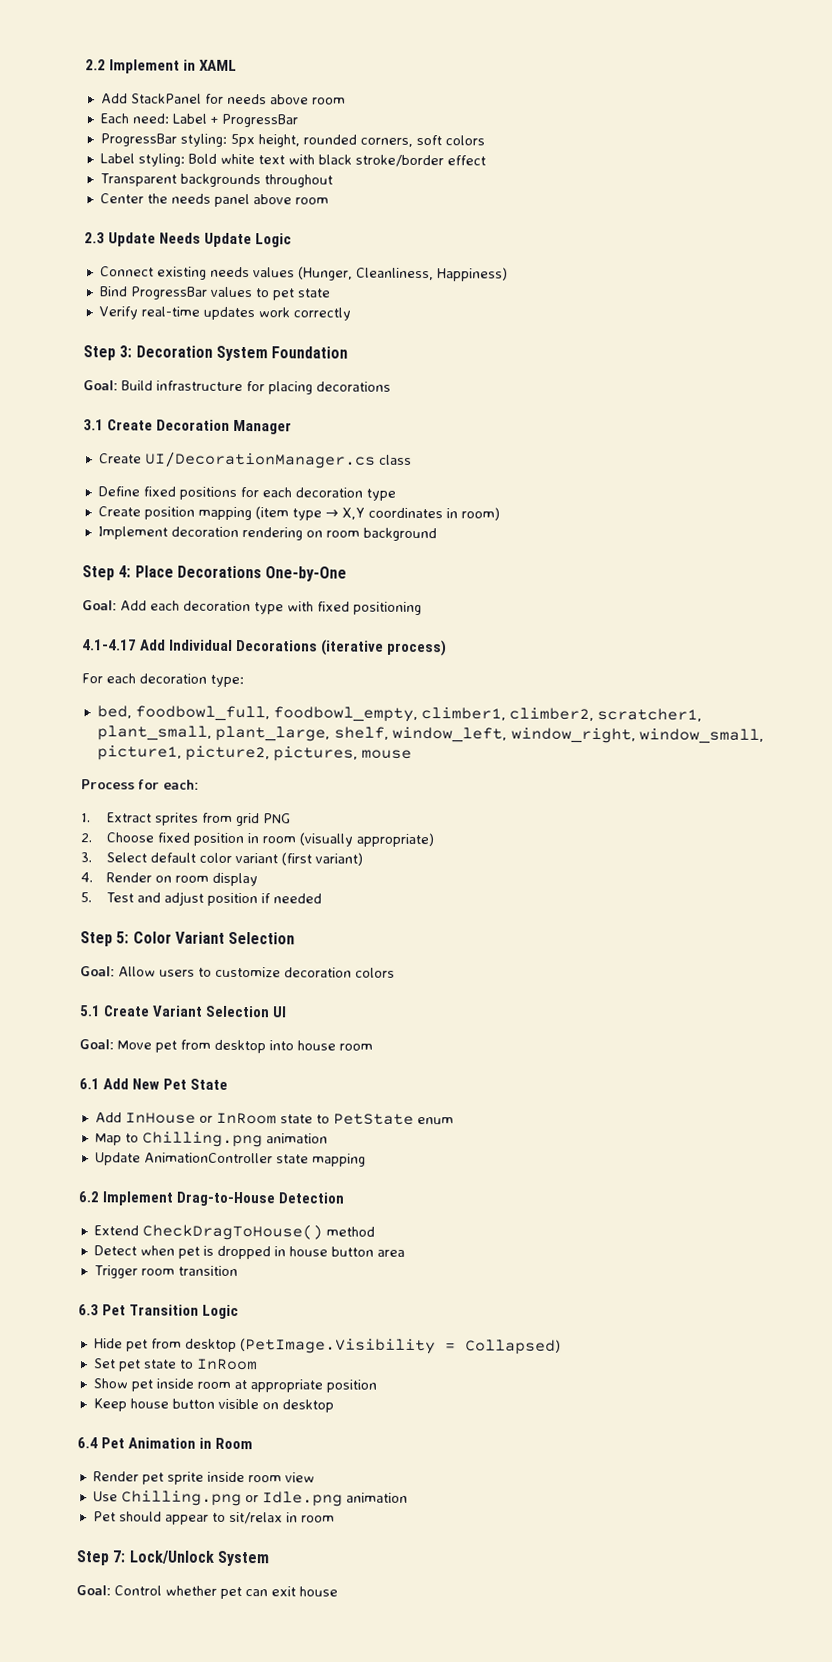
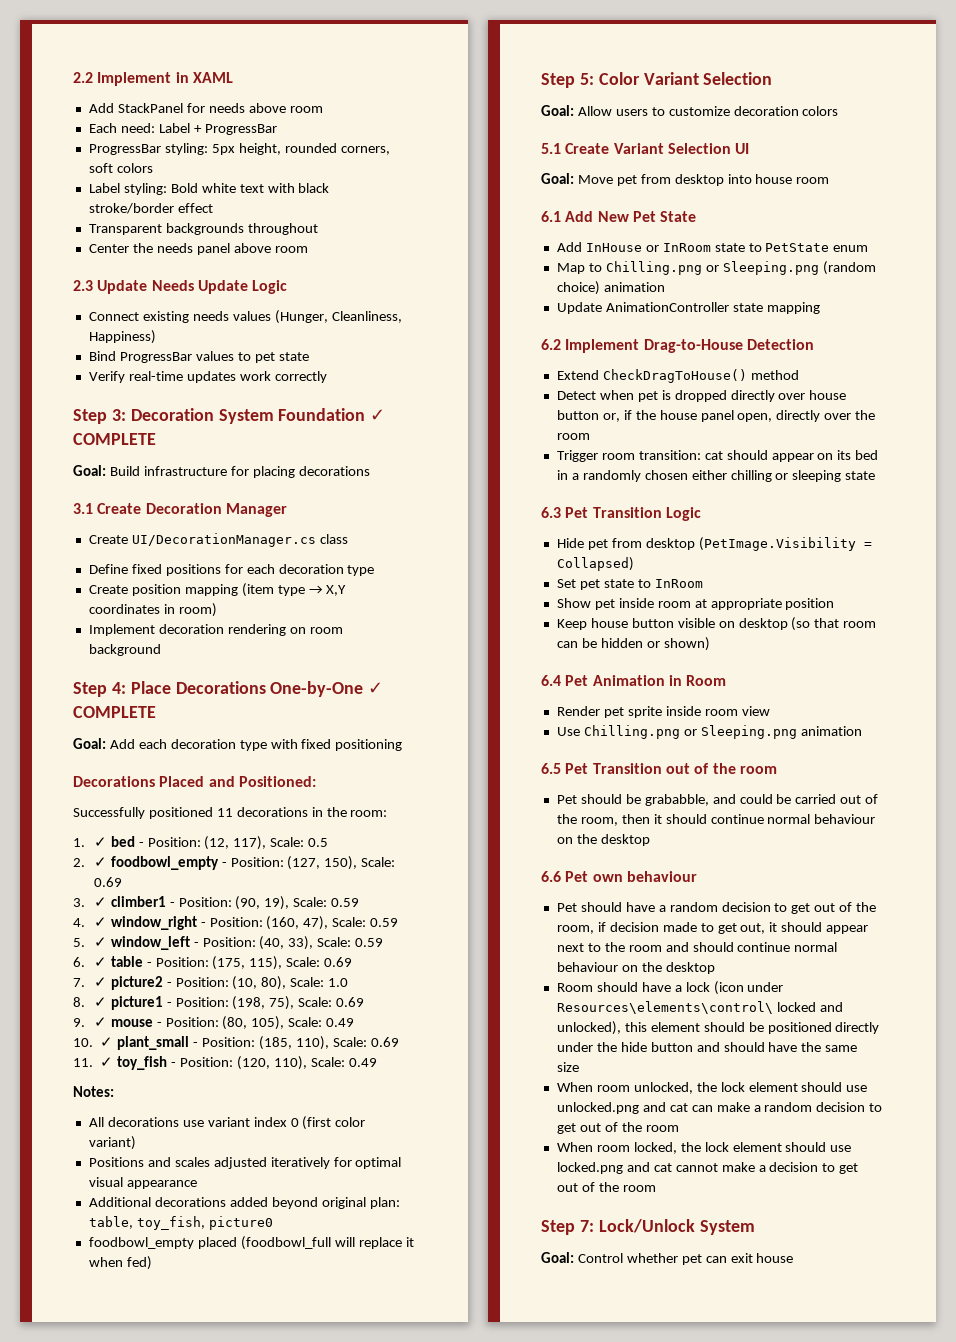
- Step 3: Decoration System Foundation
+ Step 3: Decoration System Foundation ✓ COMPLETE
- Step 4: Place Decorations One-by-One
+ Step 4: Place Decorations One-by-One ✓ COMPLETE
- 4.1-4.17 Add Individual Decorations (iterative process)
- For each decoration type:
- bed, foodbowl_full, foodbowl_empty, climber1, climber2, scratcher1, plant_small, plant_large, shelf, window_left, window_right, window_small, picture1, picture2, pictures, mouse
- Process for each:
- 1. Extract sprites from grid PNG
- 2. Choose fixed position in room (visually appropriate)
- 3. Select default color variant (first variant)
- 4. Render on room display
- 5. Test and adjust position if needed
+ Decorations Placed and Positioned:
+ Successfully positioned 11 decorations in the room:
+ 1. ✓ bed - Position: (12, 117), Scale: 0.5
+ 2. ✓ foodbowl_empty - Position: (127, 150), Scale: 0.69
+ 3. ✓ climber1 - Position: (90, 19), Scale: 0.59
+ 4. ✓ window_right - Position: (160, 47), Scale: 0.59
+ 5. ✓ window_left - Position: (40, 33), Scale: 0.59
+ 6. ✓ table - Position: (175, 115), Scale: 0.69
+ 7. ✓ picture2 - Position: (10, 80), Scale: 1.0
+ 8. ✓ picture1 - Position: (198, 75), Scale: 0.69
+ 9. ✓ mouse - Position: (80, 105), Scale: 0.49
+ 10. ✓ plant_small - Position: (185, 110), Scale: 0.69
+ 11. ✓ toy_fish - Position: (120, 110), Scale: 0.49
+ Notes:
+ All decorations use variant index 0 (first color variant)
+ Positions and scales adjusted iteratively for optimal visual appearance
+ Additional decorations added beyond original plan: table, toy_fish, picture0
+ foodbowl_empty placed (foodbowl_full will replace it when fed)
- Map to Chilling.png animation
+ Map to Chilling.png or Sleeping.png (random choice) animation
- Detect when pet is dropped in house button area
- Trigger room transition
+ Detect when pet is dropped directly over house button or, if the house panel open, directly over the room
+ Trigger room transition: cat should appear on its bed in a randomly chosen either chilling or sleeping state
- Keep house button visible on desktop
+ Keep house button visible on desktop (so that room can be hidden or shown)
- Use Chilling.png or Idle.png animation
- Pet should appear to sit/relax in room
+ Use Chilling.png or Sleeping.png animation
+ 6.5 Pet Transition out of the room
+ Pet should be grababble, and could be carried out of the room, then it should continue normal behaviour on the desktop
+ 6.6 Pet own behaviour
+ Pet should have a random decision to get out of the room, if decision made to get out, it should appear next to the room and should continue normal behaviour on the desktop
+ Room should have a lock (icon under Resources\elements\control\ locked and unlocked), this element should be positioned directly under the hide button and should have the same size
+ When room unlocked, the lock element should use unlocked.png and cat can make a random decision to get out of the room
+ When room locked, the lock element should use locked.png and cat cannot make a decision to get out of the room

